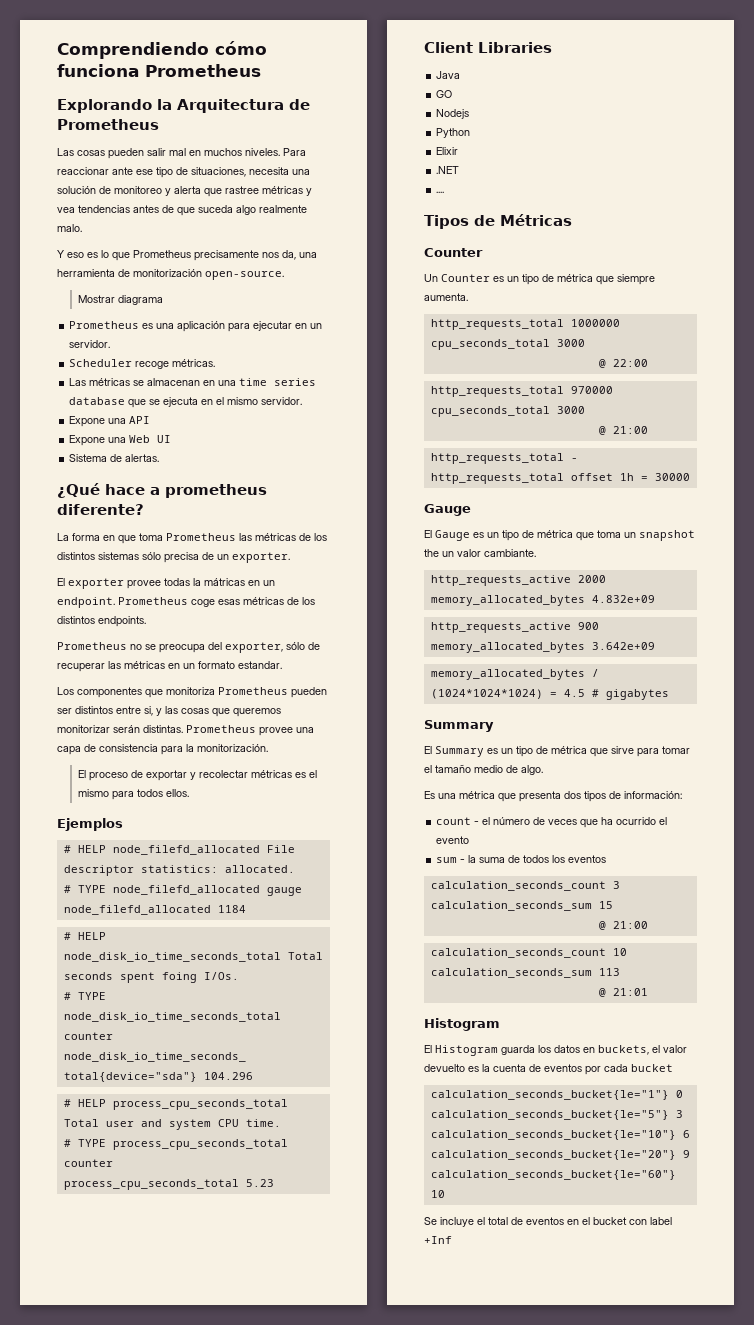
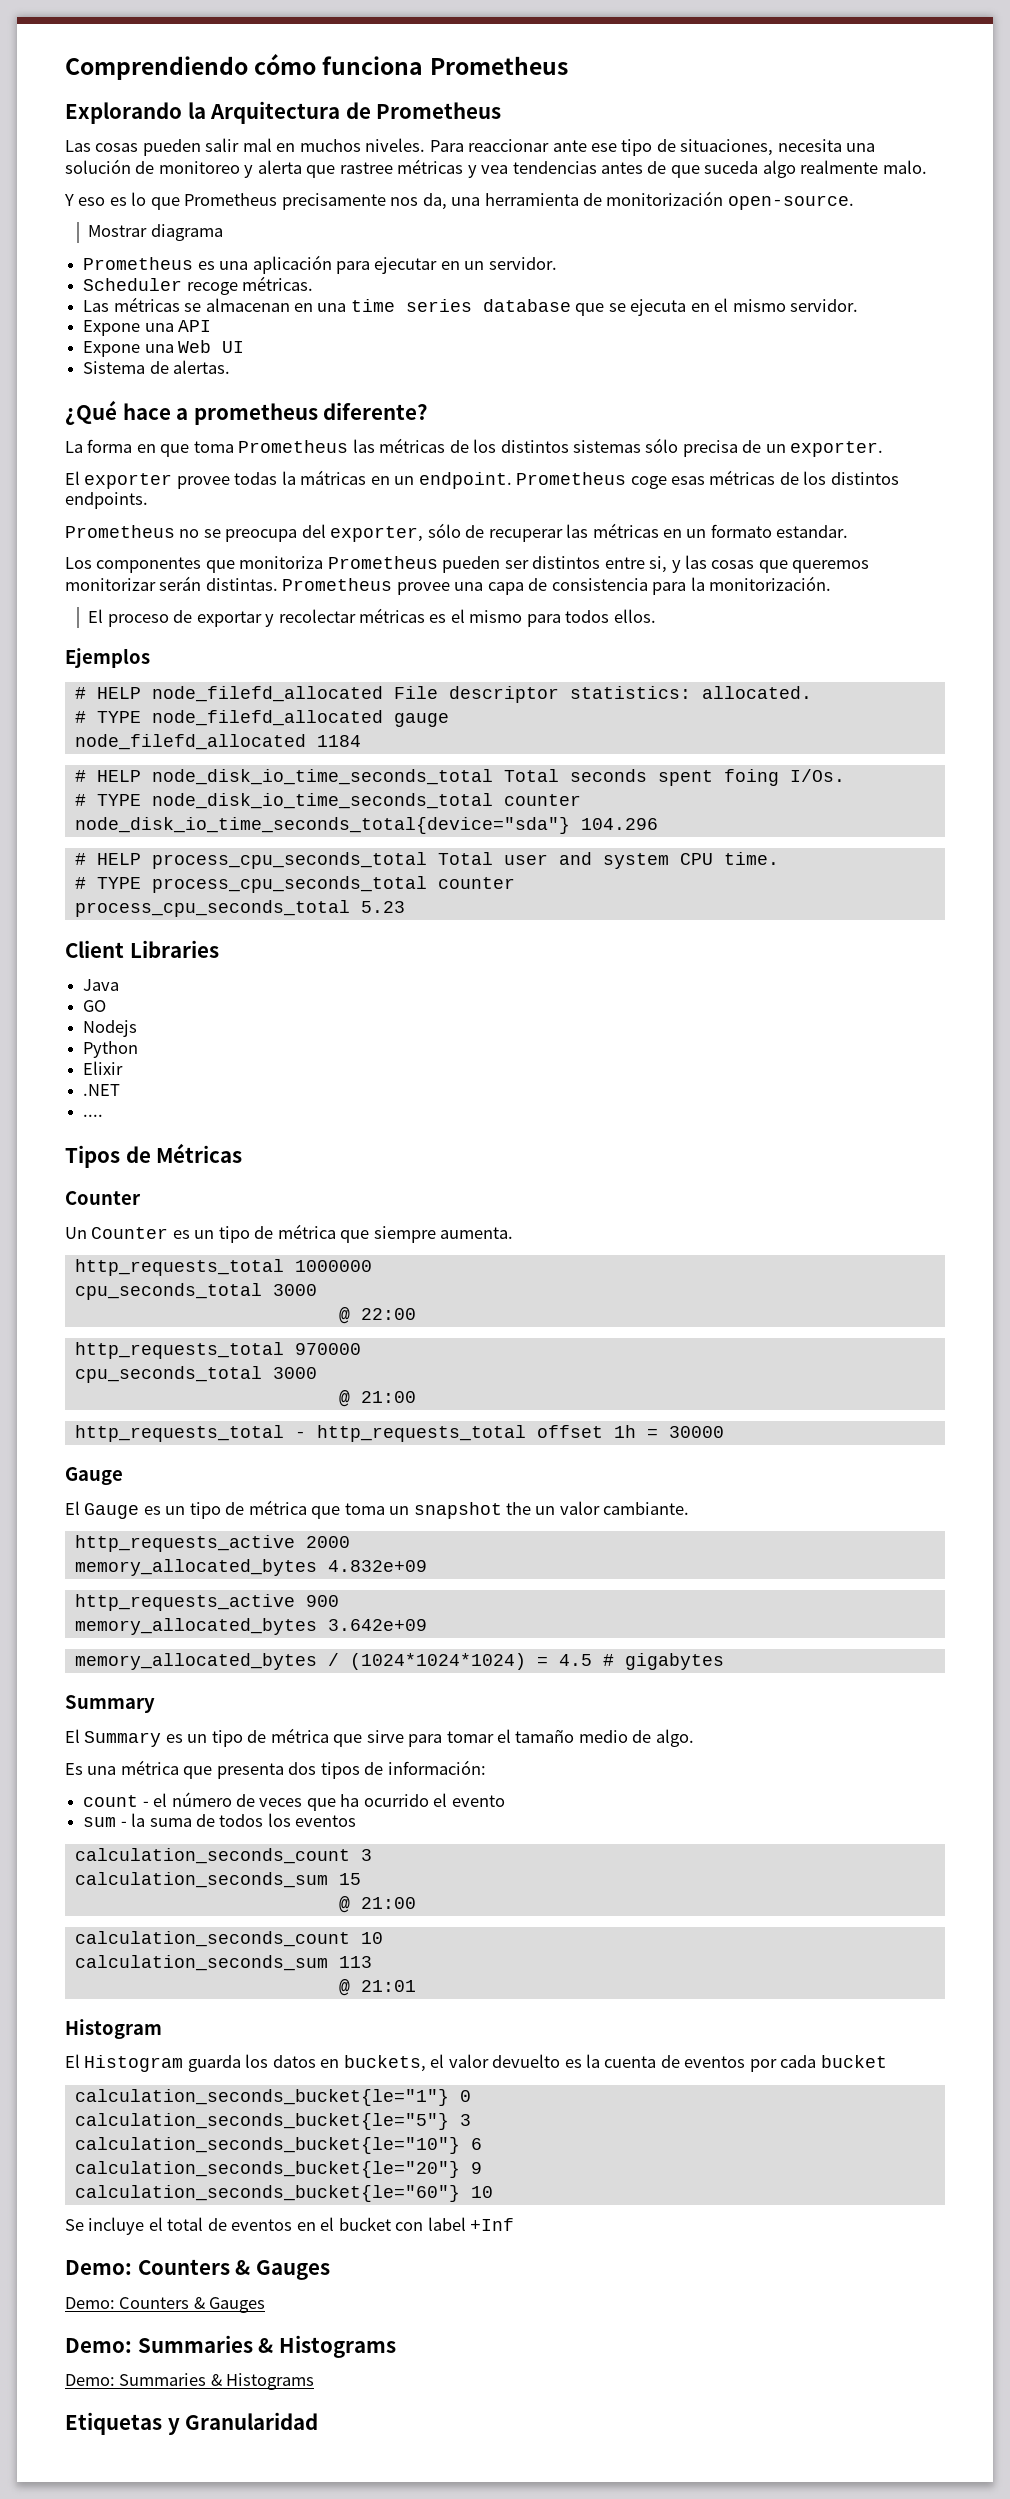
  Se incluye el total de eventos en el bucket con label +Inf
+ Demo: Counters & Gauges
+ Demo: Counters & Gauges
+ Demo: Summaries & Histograms
+ Demo: Summaries & Histograms
+ Etiquetas y Granularidad

